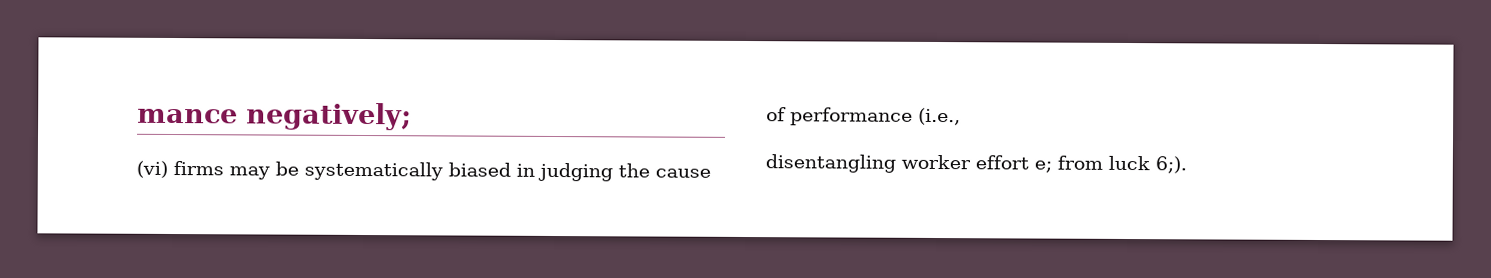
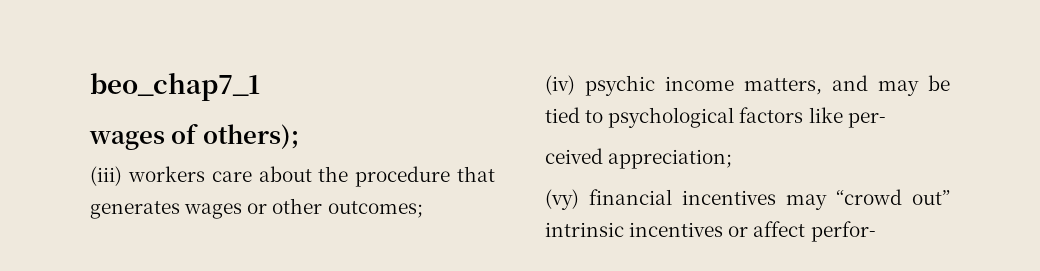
- mance negatively;
- (vi) firms may be systematically biased in judging the cause of performance (i.e.,
- disentangling worker effort e; from luck 6;).
+ beo_chap7_1
+ wages of others);
+ (iii) workers care about the procedure that generates wages or other outcomes;
+ (iv) psychic income matters, and may be tied to psychological factors like per-
+ ceived appreciation;
+ (vy) financial incentives may “crowd out” intrinsic incentives or affect perfor-

